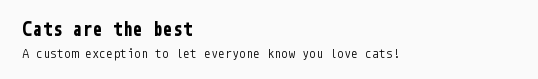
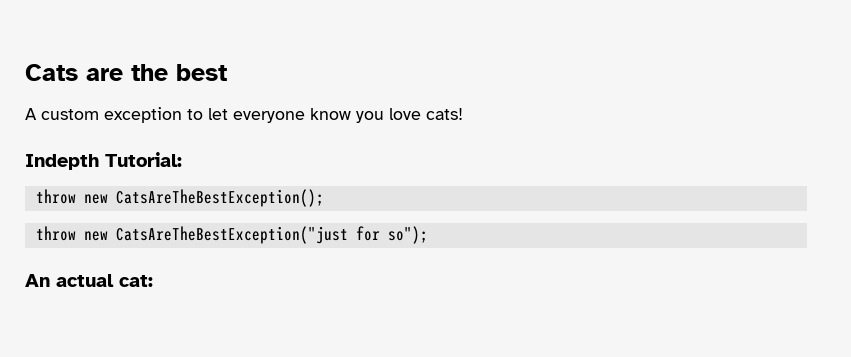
+ Indepth Tutorial:
+ throw new CatsAreTheBestException();
+ throw new CatsAreTheBestException("just for so");
+ An actual cat:

